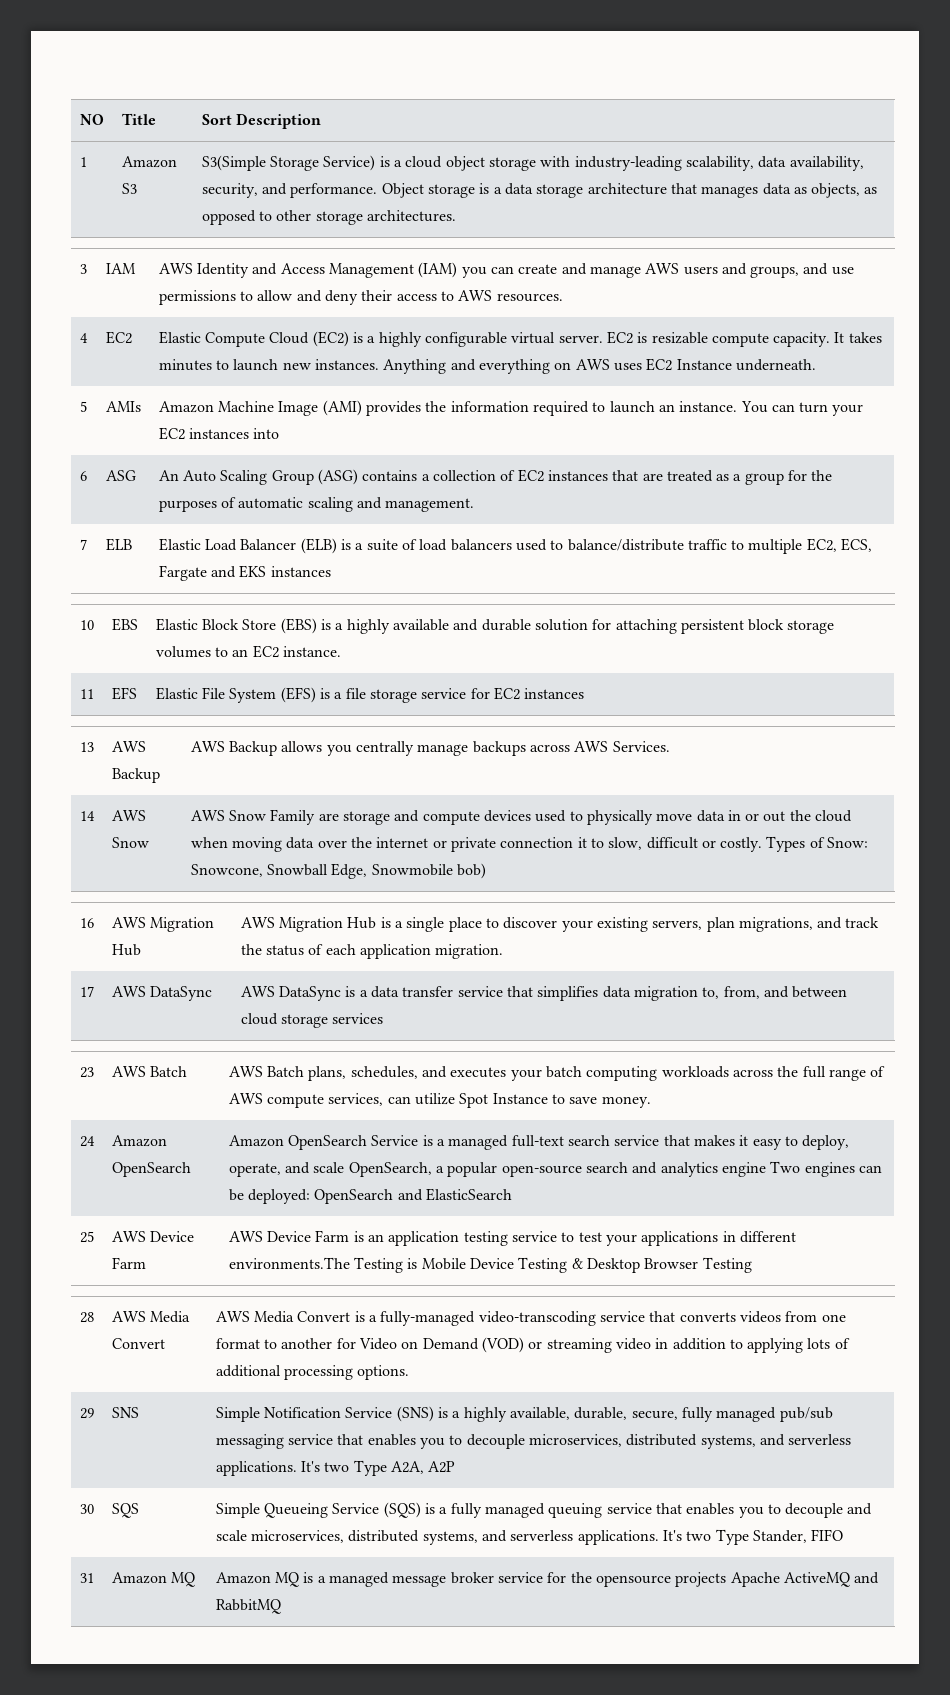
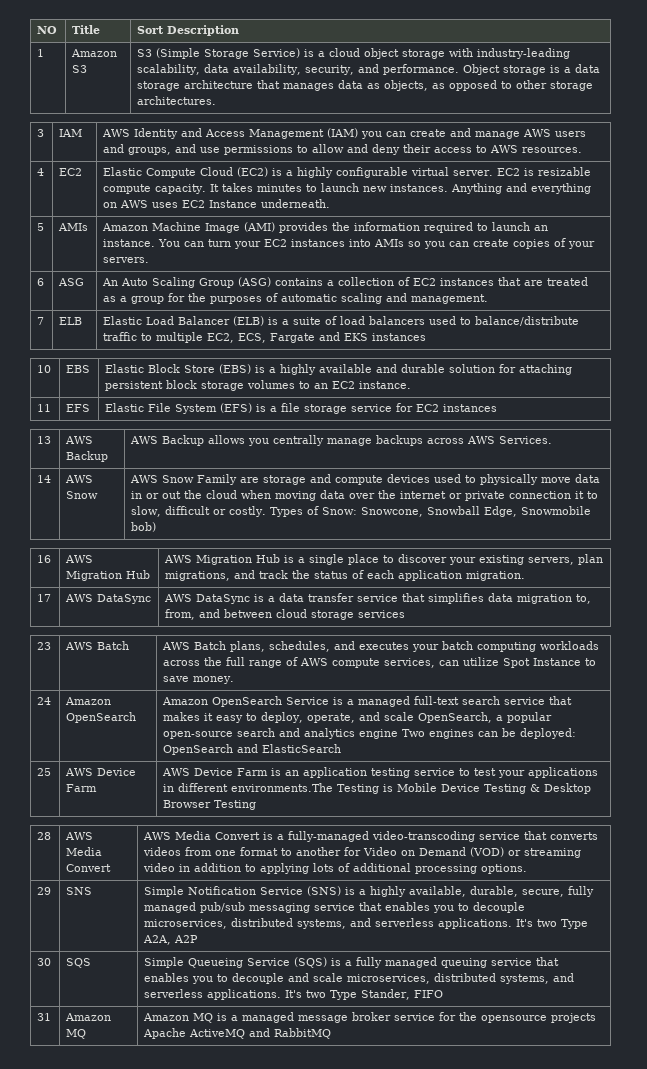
- 1 | Amazon S3 | S3(Simple Storage Service) is a cloud object storage with industry-leading scalability, data availability, security, and performance. Object storage is a data storage architecture that manages data as objects, as opposed to other storage architectures.
+ 1 | Amazon S3 | S3 (Simple Storage Service) is a cloud object storage with industry-leading scalability, data availability, security, and performance. Object storage is a data storage architecture that manages data as objects, as opposed to other storage architectures.
- 5 | AMIs | Amazon Machine Image (AMI) provides the information required to launch an instance. You can turn your EC2 instances into
+ 5 | AMIs | Amazon Machine Image (AMI) provides the information required to launch an instance. You can turn your EC2 instances into AMIs so you can create copies of your servers.

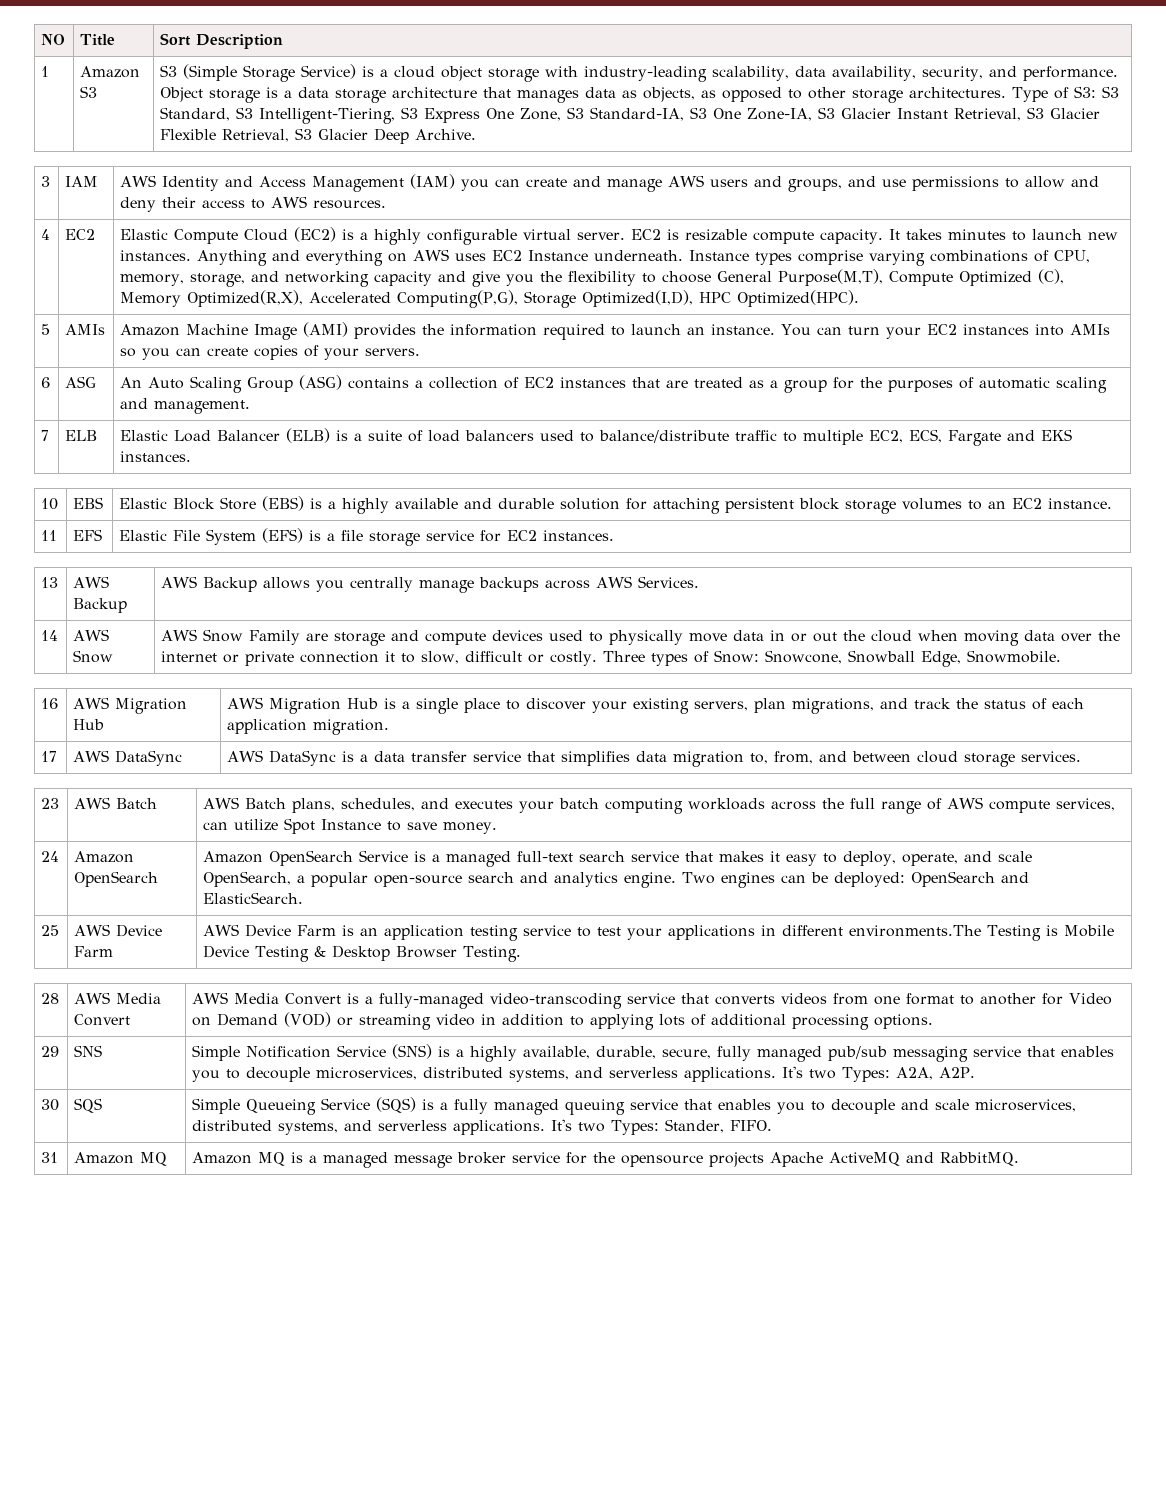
+ Type of S3: S3 Standard, S3 Intelligent-Tiering, S3 Express One Zone, S3 Standard-IA, S3 One Zone-IA, S3 Glacier Instant Retrieval, S3 Glacier Flexible Retrieval, S3 Glacier Deep Archive.
+ Instance types comprise varying combinations of CPU, memory, storage, and networking capacity and give you the flexibility to choose General Purpose(M,T), Compute Optimized (C), Memory Optimized(R,X), Accelerated Computing(P,G), Storage Optimized(I,D), HPC Optimized(HPC).
- 7 | ELB | Elastic Load Balancer (ELB) is a suite of load balancers used to balance/distribute traffic to multiple EC2, ECS, Fargate and EKS instances
+ 7 | ELB | Elastic Load Balancer (ELB) is a suite of load balancers used to balance/distribute traffic to multiple EC2, ECS, Fargate and EKS instances.
- 11 | EFS | Elastic File System (EFS) is a file storage service for EC2 instances
+ 11 | EFS | Elastic File System (EFS) is a file storage service for EC2 instances.
- Types of Snow: Snowcone, Snowball Edge, Snowmobile bob)
+ Three types of Snow: Snowcone, Snowball Edge, Snowmobile.
- 17 | AWS DataSync | AWS DataSync is a data transfer service that simplifies data migration to, from, and between cloud storage services
+ 17 | AWS DataSync | AWS DataSync is a data transfer service that simplifies data migration to, from, and between cloud storage services.
- 24 | Amazon OpenSearch | Amazon OpenSearch Service is a managed full-text search service that makes it easy to deploy, operate, and scale OpenSearch, a popular open-source search and analytics engine Two engines can be deployed: OpenSearch and ElasticSearch
+ 24 | Amazon OpenSearch | Amazon OpenSearch Service is a managed full-text search service that makes it easy to deploy, operate, and scale OpenSearch, a popular open-source search and analytics engine. Two engines can be deployed: OpenSearch and ElasticSearch.
- 25 | AWS Device Farm | AWS Device Farm is an application testing service to test your applications in different environments.The Testing is Mobile Device Testing & Desktop Browser Testing
+ 25 | AWS Device Farm | AWS Device Farm is an application testing service to test your applications in different environments.The Testing is Mobile Device Testing & Desktop Browser Testing.
- 29 | SNS | Simple Notification Service (SNS) is a highly available, durable, secure, fully managed pub/sub messaging service that enables you to decouple microservices, distributed systems, and serverless applications. It's two Type A2A, A2P
+ 29 | SNS | Simple Notification Service (SNS) is a highly available, durable, secure, fully managed pub/sub messaging service that enables you to decouple microservices, distributed systems, and serverless applications. It's two Types: A2A, A2P.
- 30 | SQS | Simple Queueing Service (SQS) is a fully managed queuing service that enables you to decouple and scale microservices, distributed systems, and serverless applications. It's two Type Stander, FIFO
+ 30 | SQS | Simple Queueing Service (SQS) is a fully managed queuing service that enables you to decouple and scale microservices, distributed systems, and serverless applications. It's two Types: Stander, FIFO.
- 31 | Amazon MQ | Amazon MQ is a managed message broker service for the opensource projects Apache ActiveMQ and RabbitMQ
+ 31 | Amazon MQ | Amazon MQ is a managed message broker service for the opensource projects Apache ActiveMQ and RabbitMQ.

